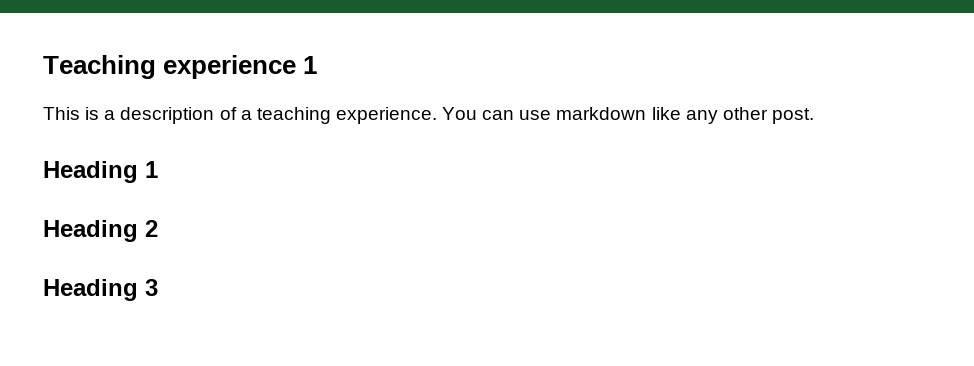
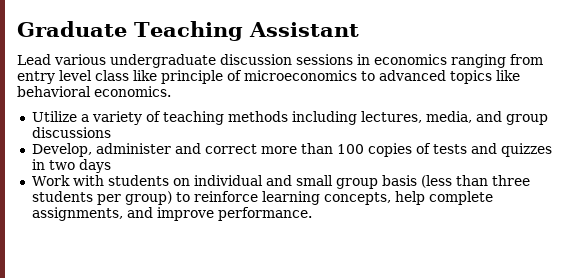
- Teaching experience 1
- This is a description of a teaching experience. You can use markdown like any other post.
- Heading 1
- Heading 2
- Heading 3
+ Graduate Teaching Assistant
+ Lead various undergraduate discussion sessions in economics ranging from entry level class like principle of microeconomics to advanced topics like behavioral economics.
+ Utilize a variety of teaching methods including lectures, media, and group discussions
+ Develop, administer and correct more than 100 copies of tests and quizzes in two days
+ Work with students on individual and small group basis (less than three students per group) to reinforce learning concepts, help complete assignments, and improve performance.

